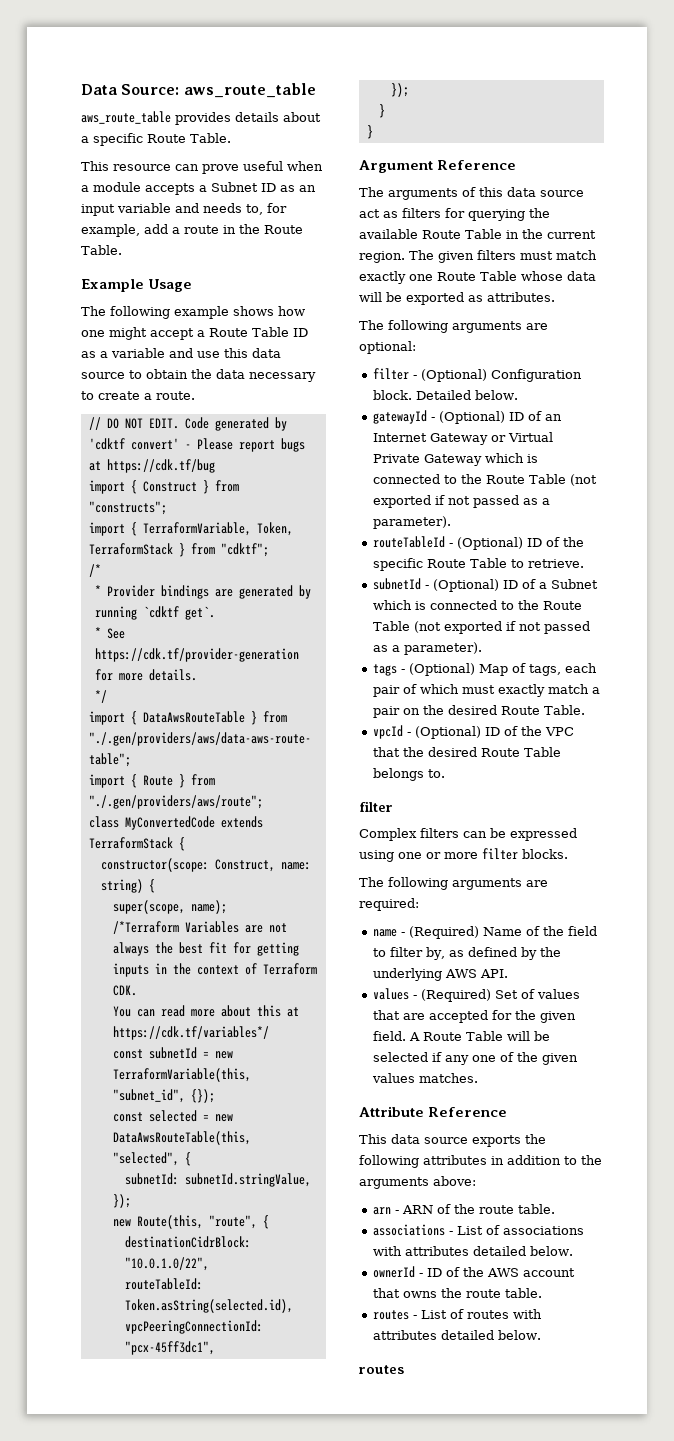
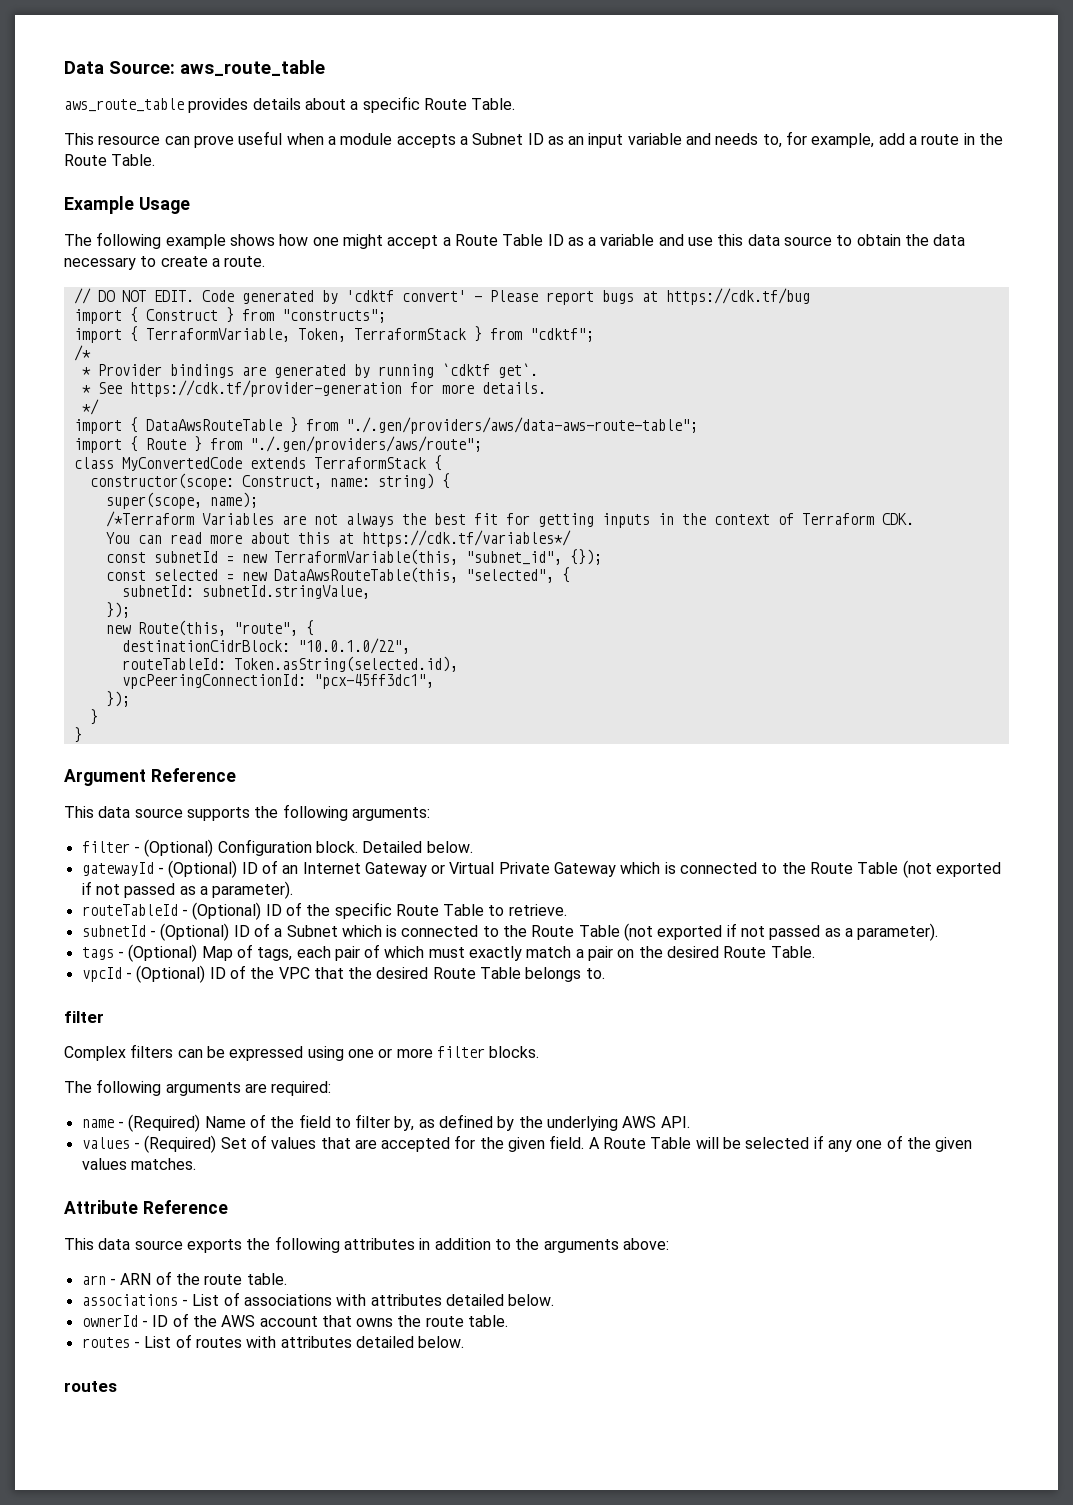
- The arguments of this data source act as filters for querying the available Route Table in the current region. The given filters must match exactly one Route Table whose data will be exported as attributes.
- The following arguments are optional:
+ This data source supports the following arguments:

